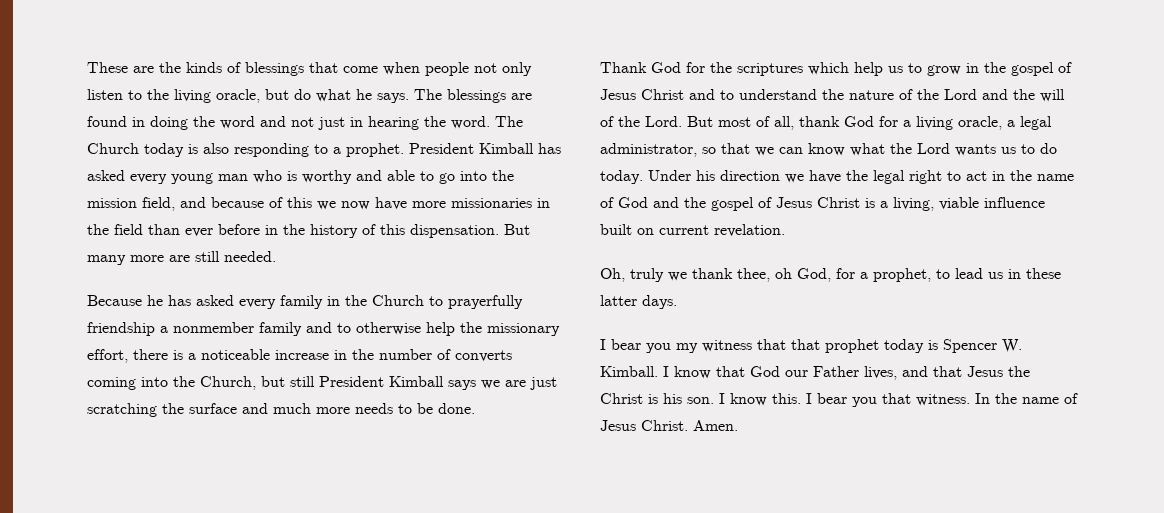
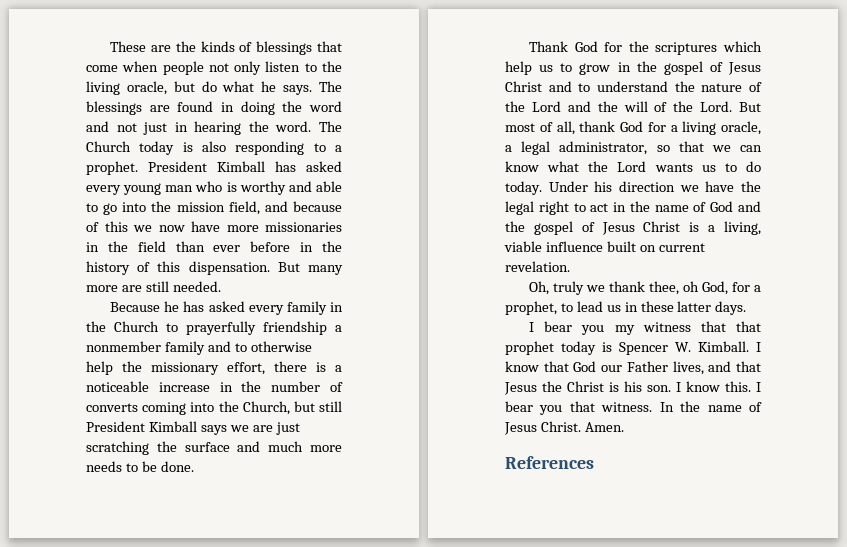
+ References

